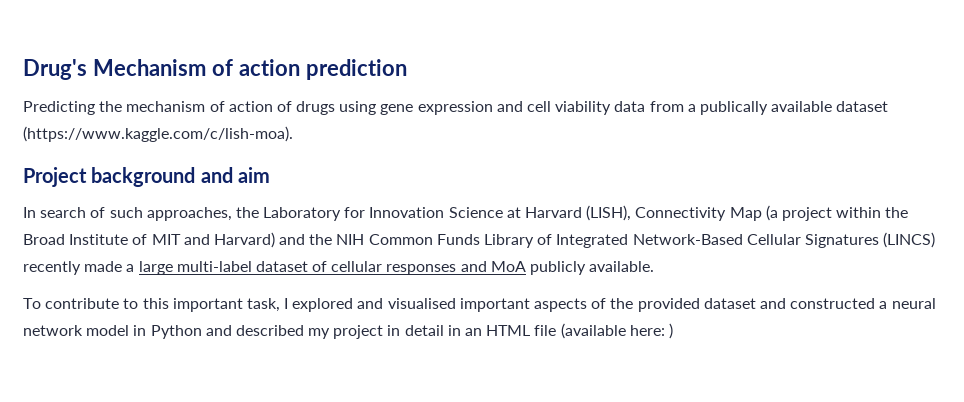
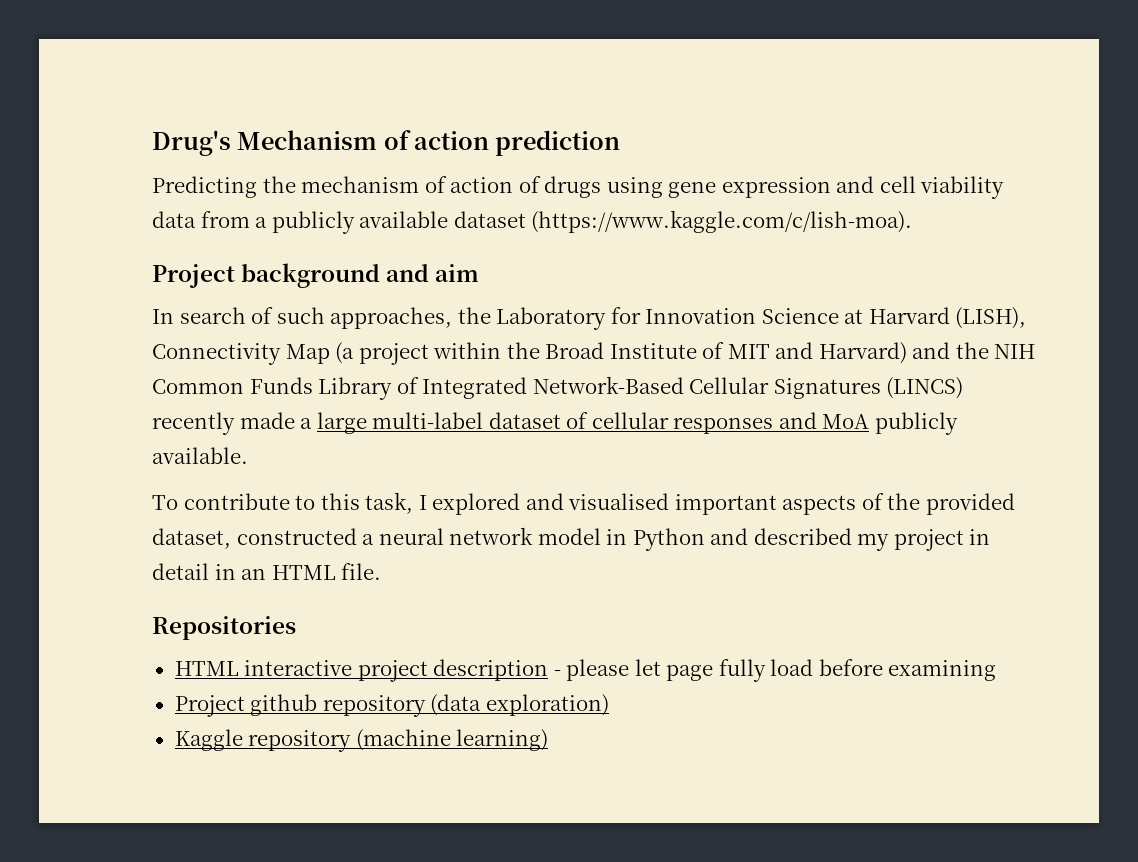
- Predicting the mechanism of action of drugs using gene expression and cell viability data from a publically available dataset (https://www.kaggle.com/c/lish-moa).
+ Predicting the mechanism of action of drugs using gene expression and cell viability data from a publicly available dataset (https://www.kaggle.com/c/lish-moa).
- To contribute to this important task, I explored and visualised important aspects of the provided dataset and constructed a neural network model in Python and described my project in detail in an HTML file (available here: )
+ To contribute to this task, I explored and visualised important aspects of the provided dataset, constructed a neural network model in Python and described my project in detail in an HTML file.
+ Repositories
+ HTML interactive project description - please let page fully load before examining
+ Project github repository (data exploration)
+ Kaggle repository (machine learning)

